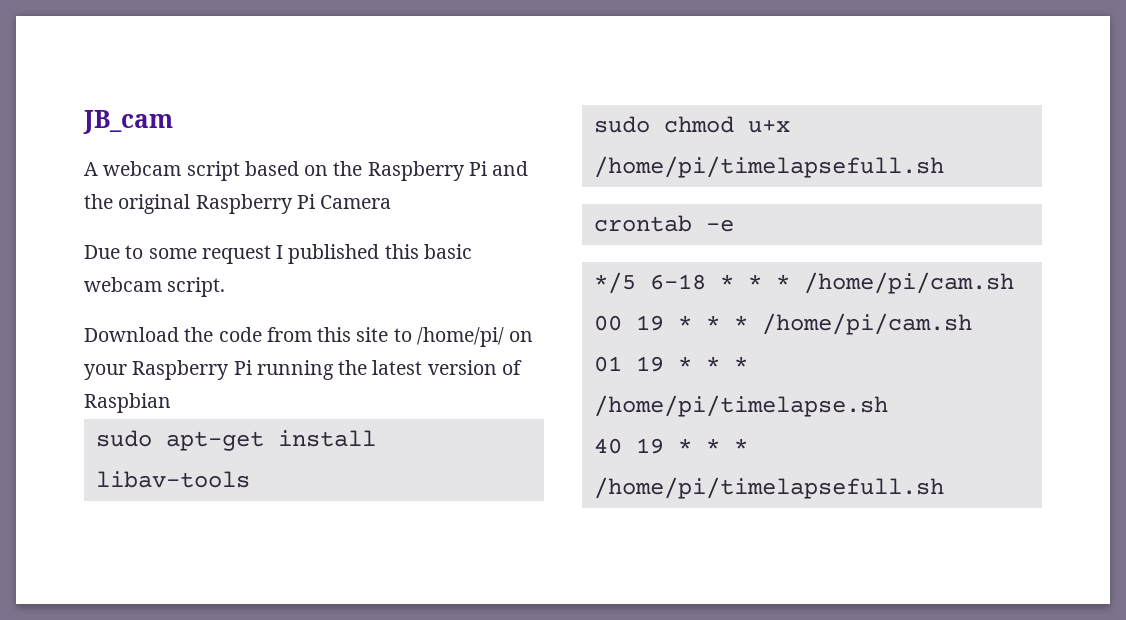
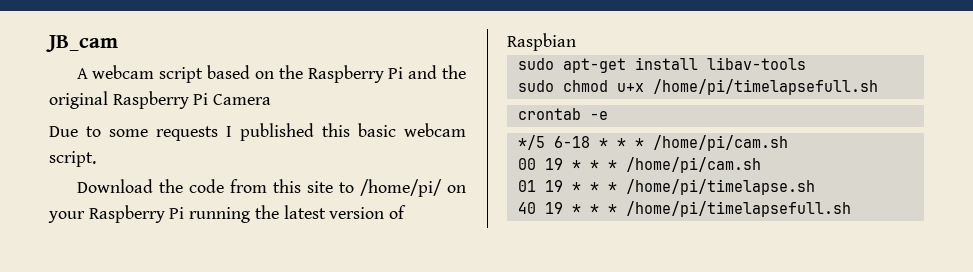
- Due to some request I published this basic webcam script.
+ Due to some requests I published this basic webcam script.

